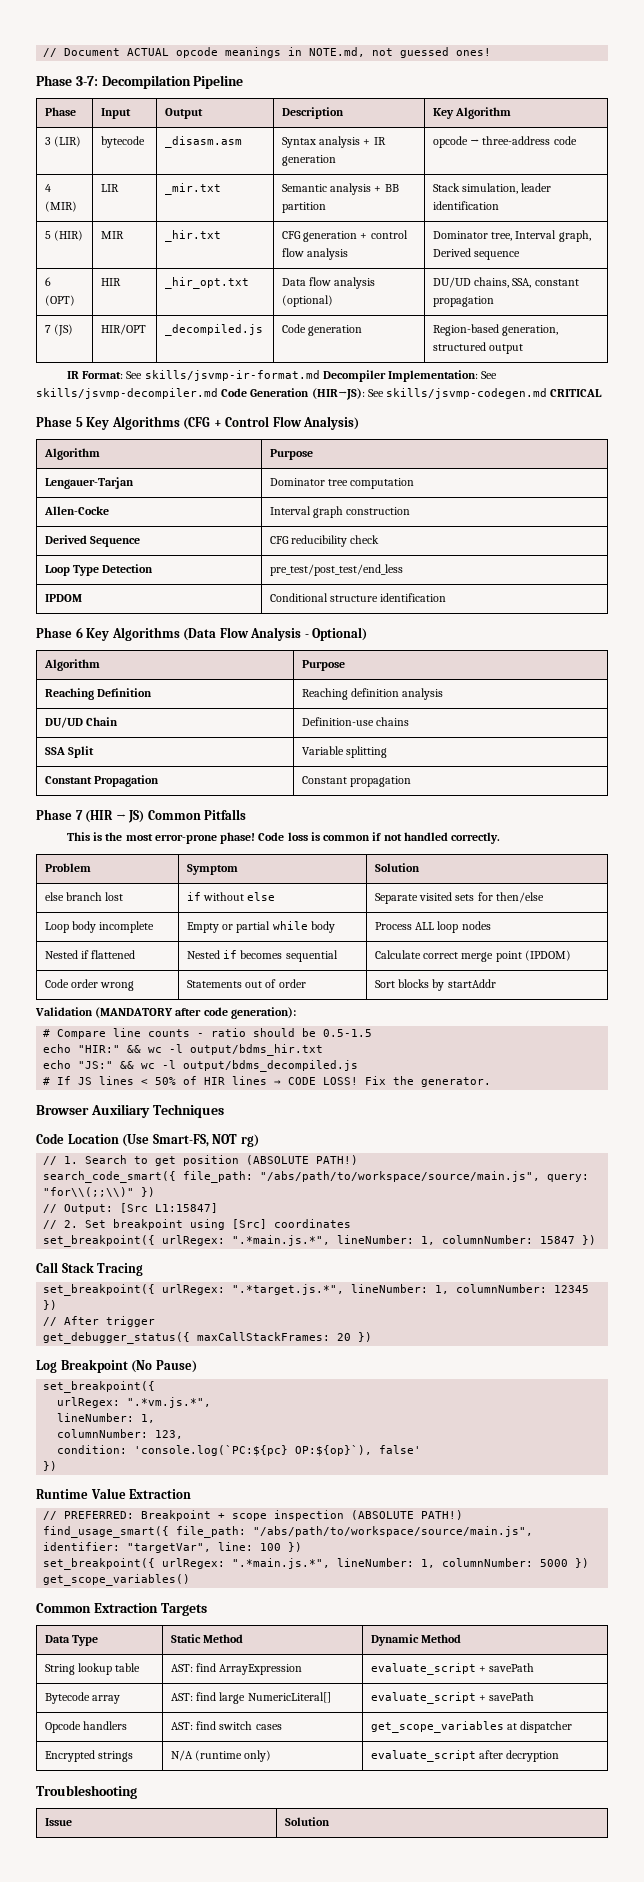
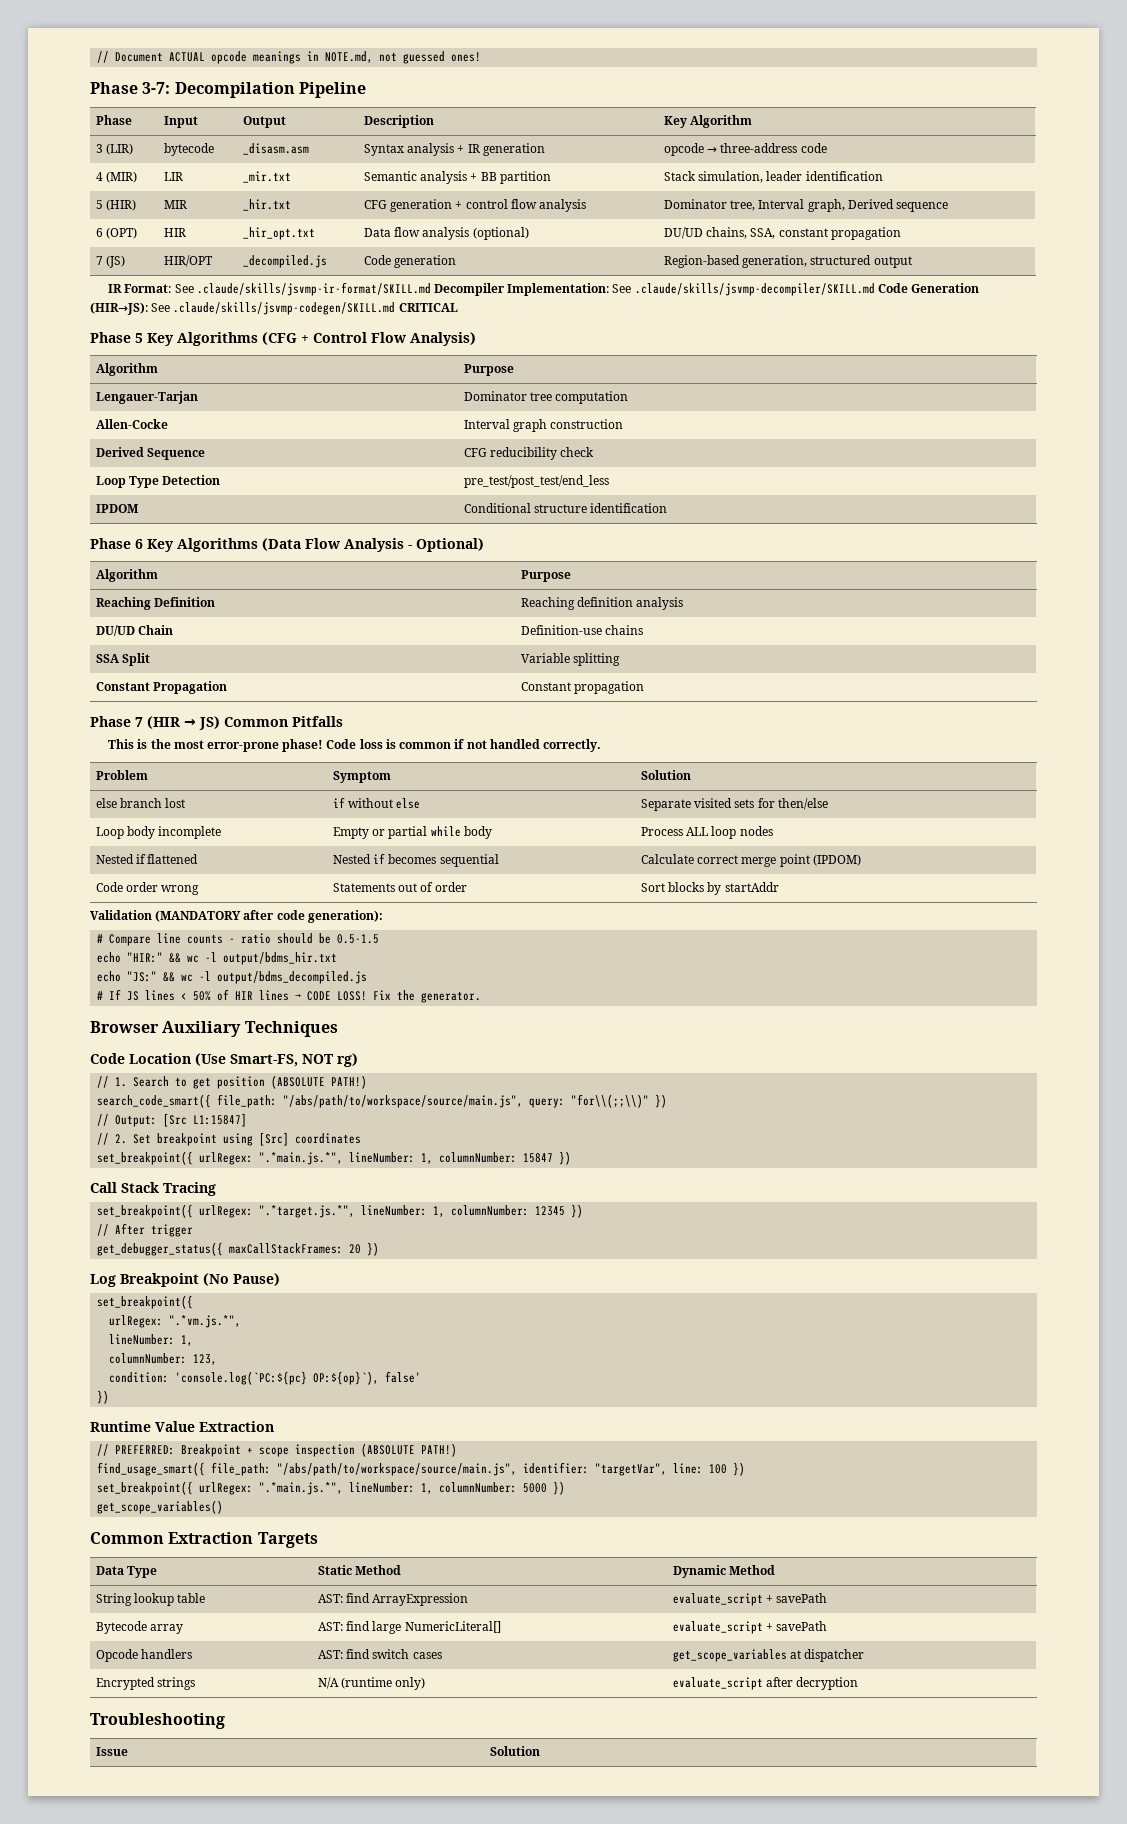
- IR Format: See skills/jsvmp-ir-format.md Decompiler Implementation: See skills/jsvmp-decompiler.md Code Generation (HIR→JS): See skills/jsvmp-codegen.md CRITICAL
+ IR Format: See .claude/skills/jsvmp-ir-format/SKILL.md Decompiler Implementation: See .claude/skills/jsvmp-decompiler/SKILL.md Code Generation (HIR→JS): See .claude/skills/jsvmp-codegen/SKILL.md CRITICAL

